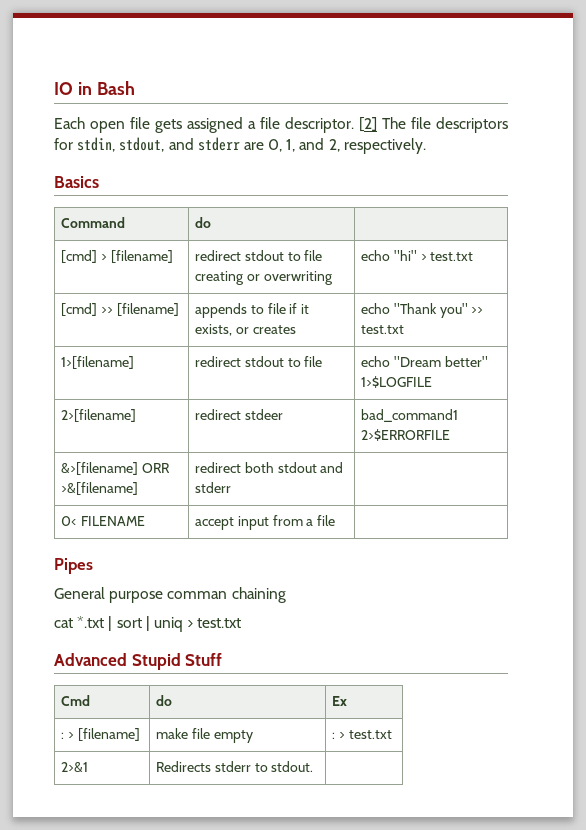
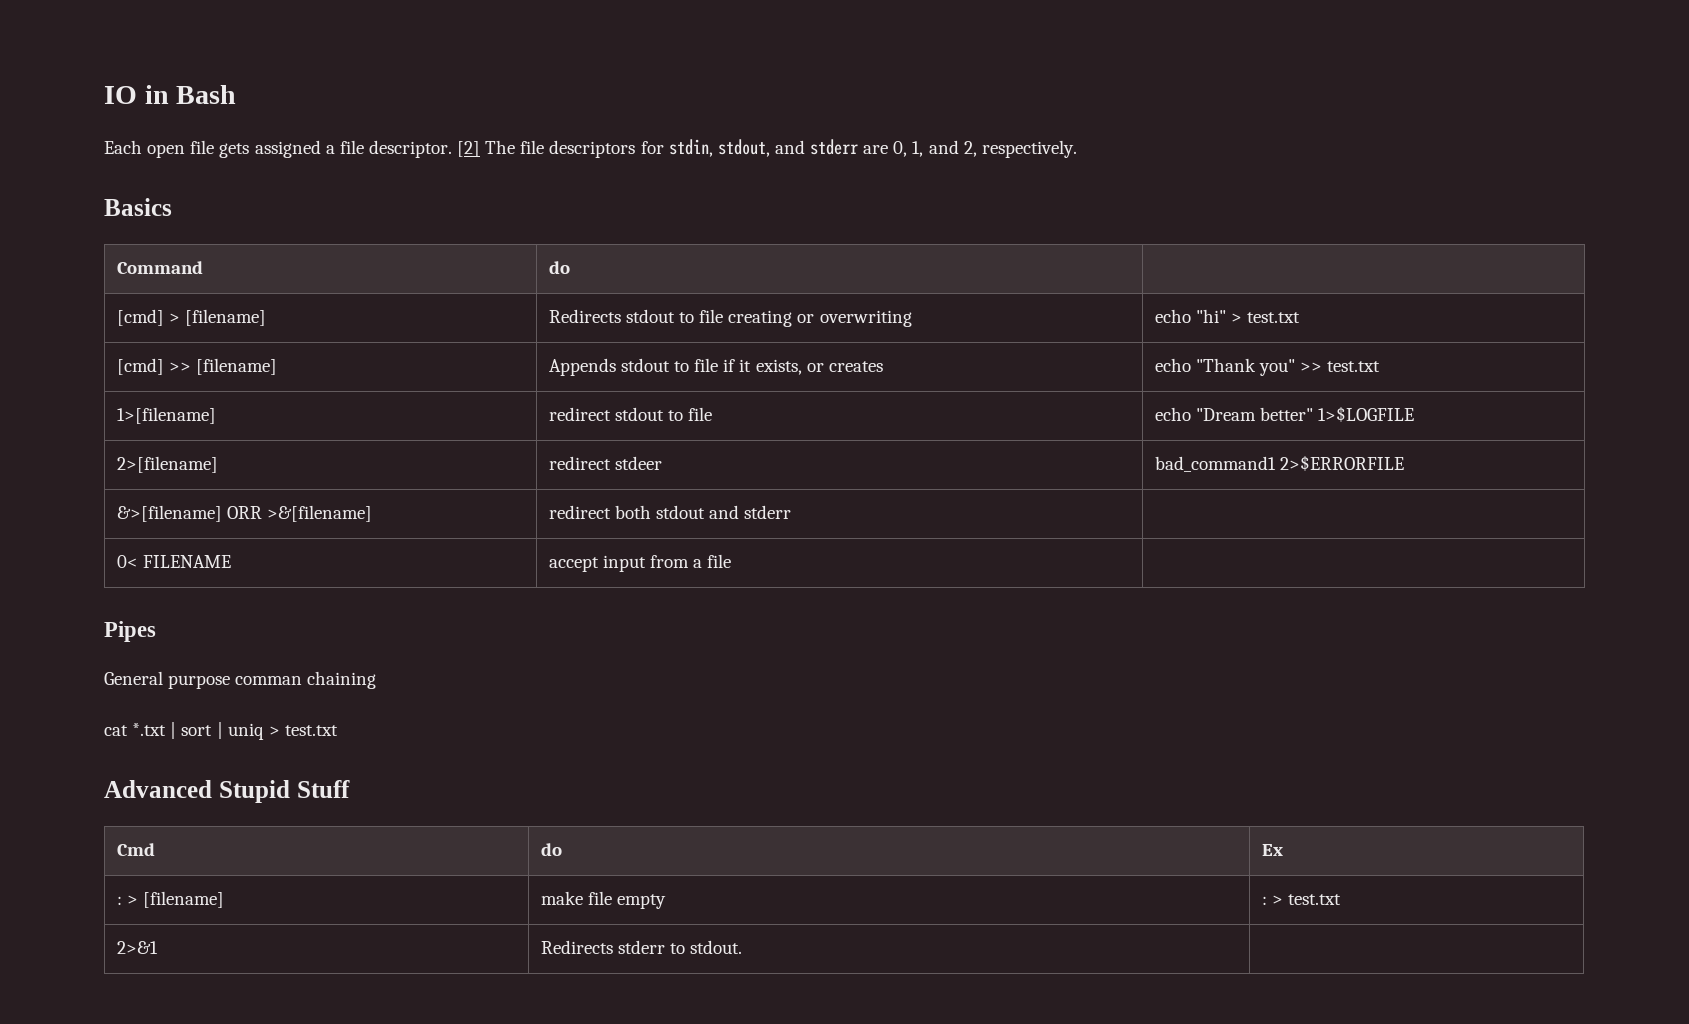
- [cmd] > [filename] | redirect stdout to file creating or overwriting | echo "hi" > test.txt
+ [cmd] > [filename] | Redirects stdout to file creating or overwriting | echo "hi" > test.txt
- [cmd] >> [filename] | appends to file if it exists, or creates | echo "Thank you" >> test.txt
+ [cmd] >> [filename] | Appends stdout to file if it exists, or creates | echo "Thank you" >> test.txt

